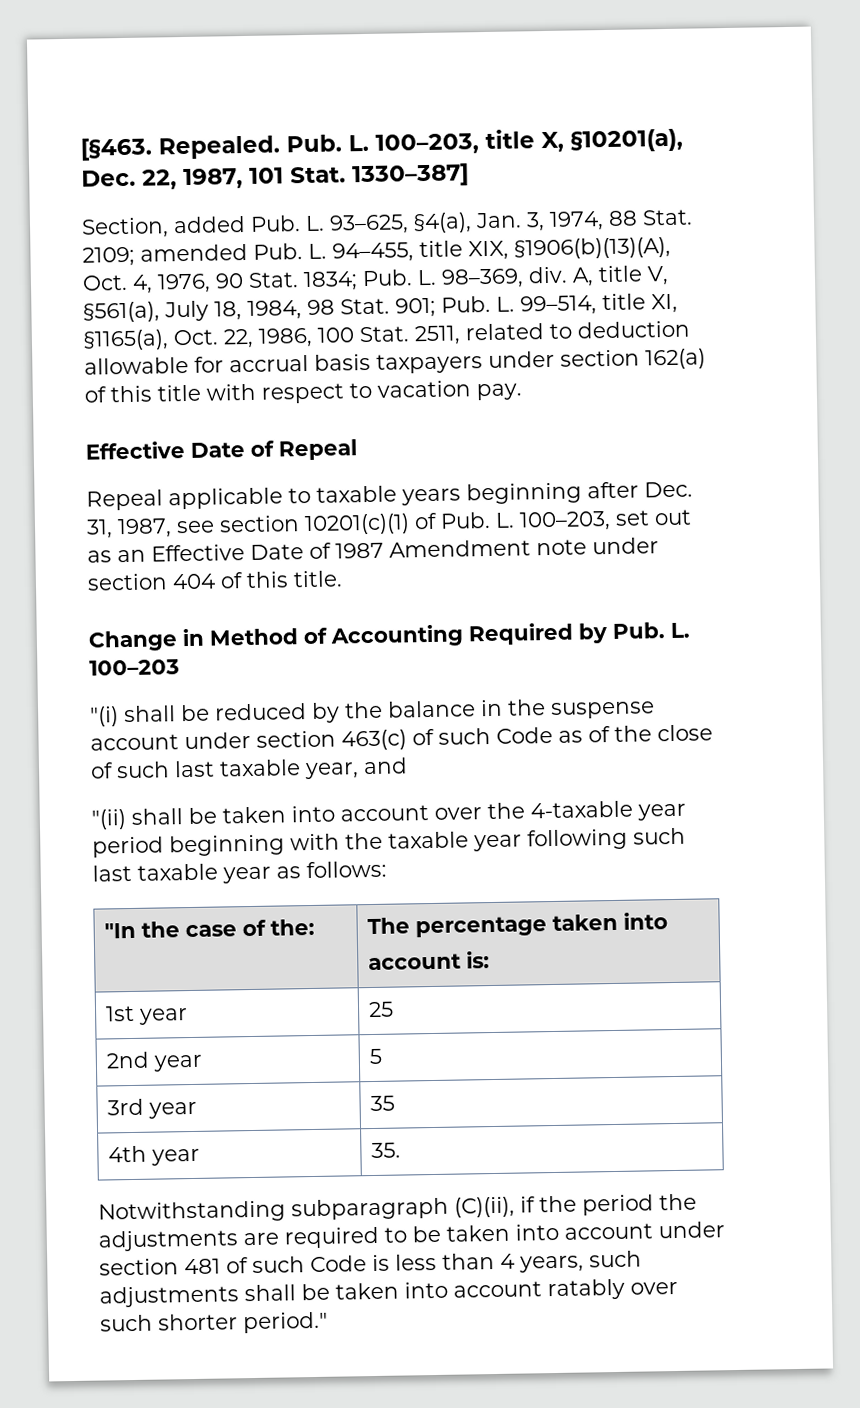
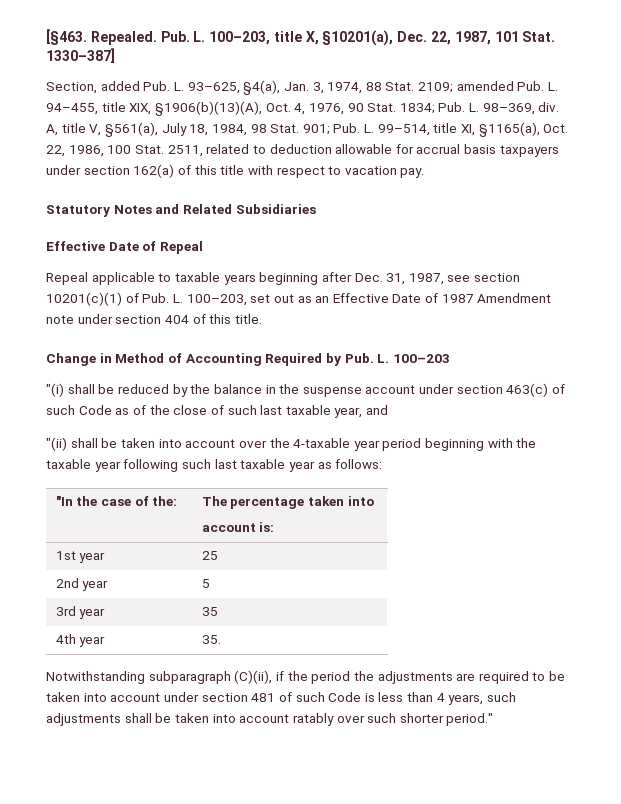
+ Statutory Notes and Related Subsidiaries

